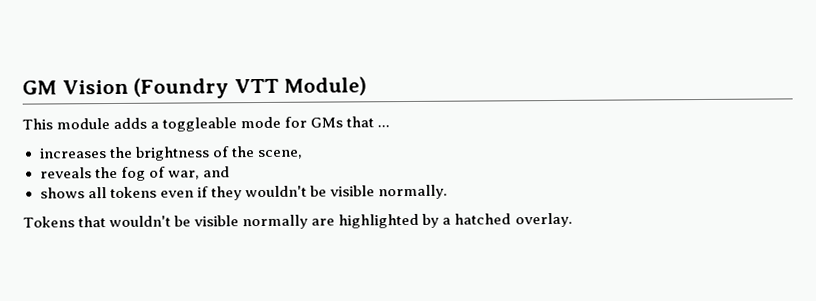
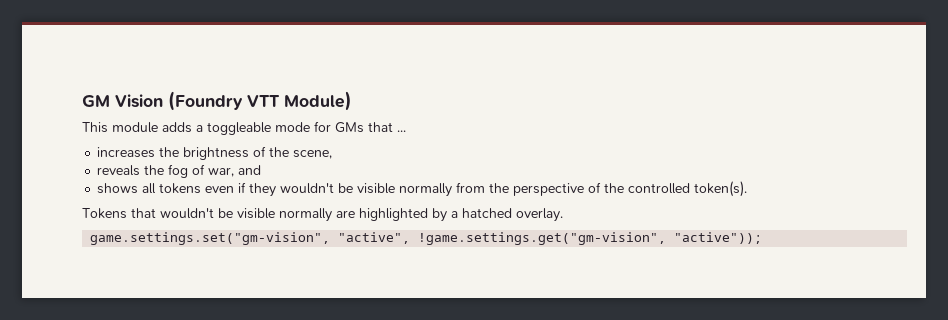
- shows all tokens even if they wouldn't be visible normally.
+ shows all tokens even if they wouldn't be visible normally from the perspective of the controlled token(s).
+ game.settings.set("gm-vision", "active", !game.settings.get("gm-vision", "active"));

